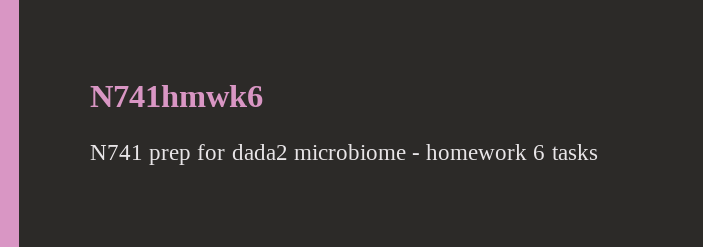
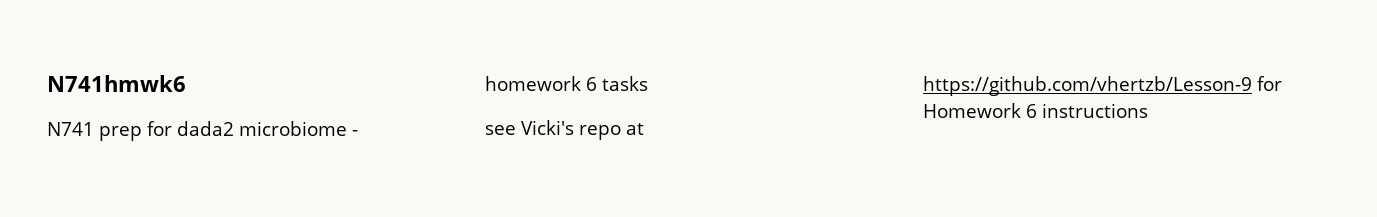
+ see Vicki's repo at https://github.com/vhertzb/Lesson-9 for Homework 6 instructions

